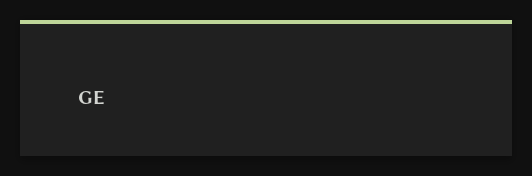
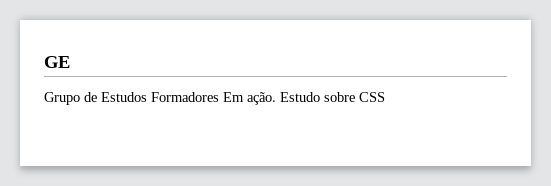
+ Grupo de Estudos Formadores Em ação. Estudo sobre CSS

